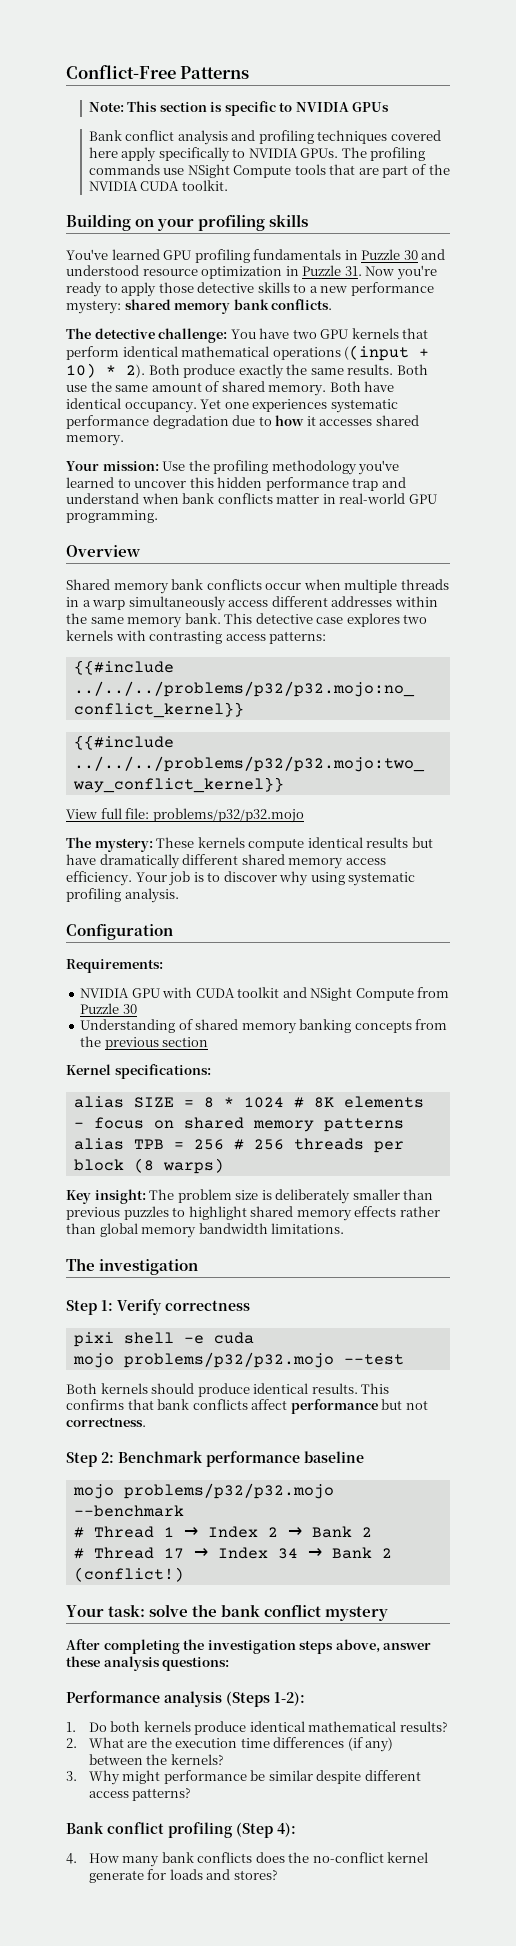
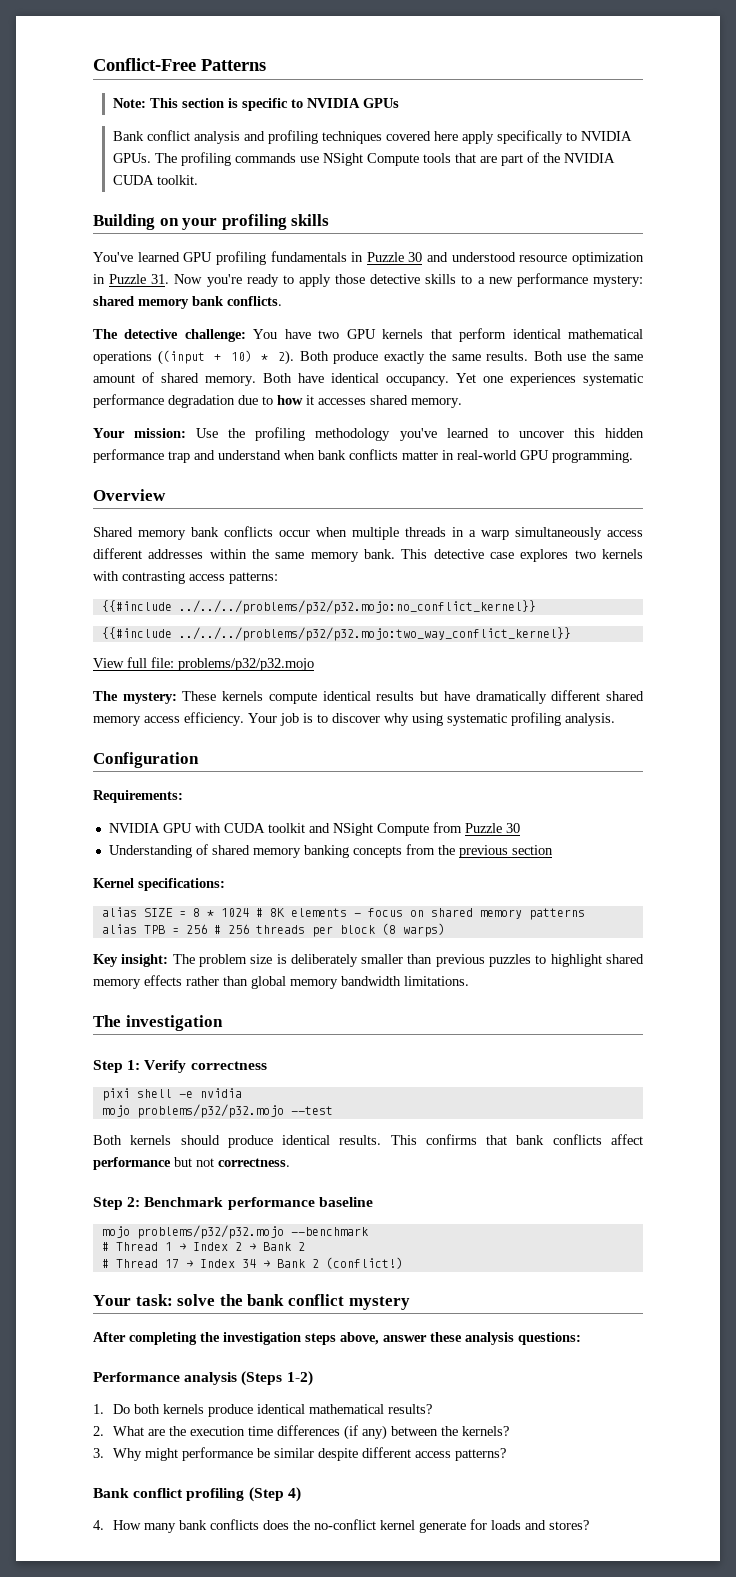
- pixi shell -e cuda
+ pixi shell -e nvidia
- Performance analysis (Steps 1-2):
+ Performance analysis (Steps 1-2)
- Bank conflict profiling (Step 4):
+ Bank conflict profiling (Step 4)

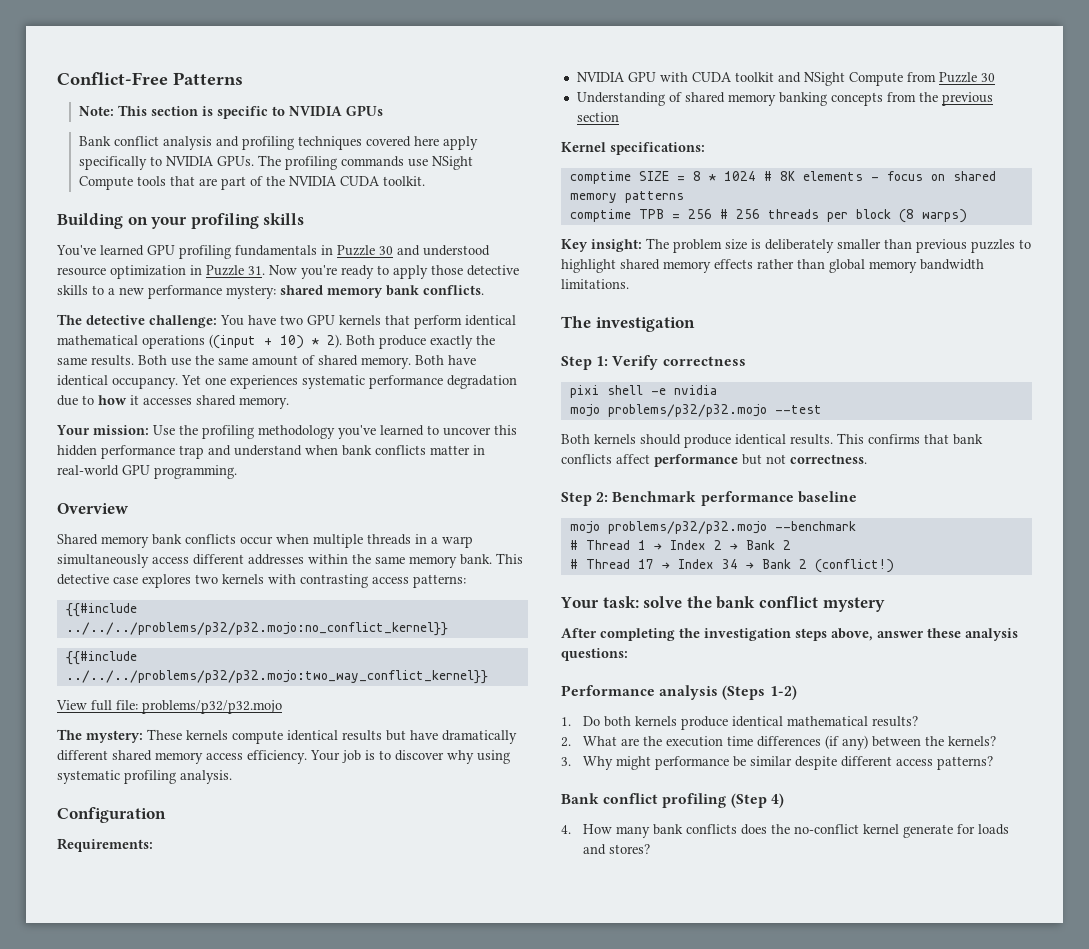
- alias SIZE = 8 * 1024 # 8K elements - focus on shared memory patterns
+ comptime SIZE = 8 * 1024 # 8K elements - focus on shared memory patterns
- alias TPB = 256 # 256 threads per block (8 warps)
+ comptime TPB = 256 # 256 threads per block (8 warps)

